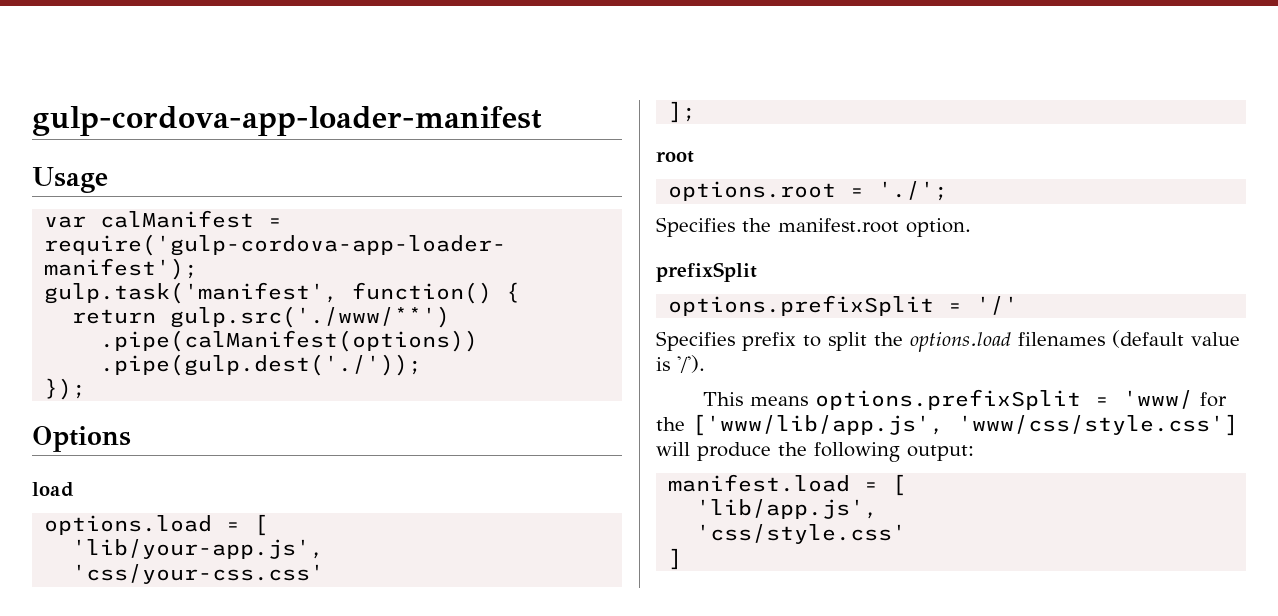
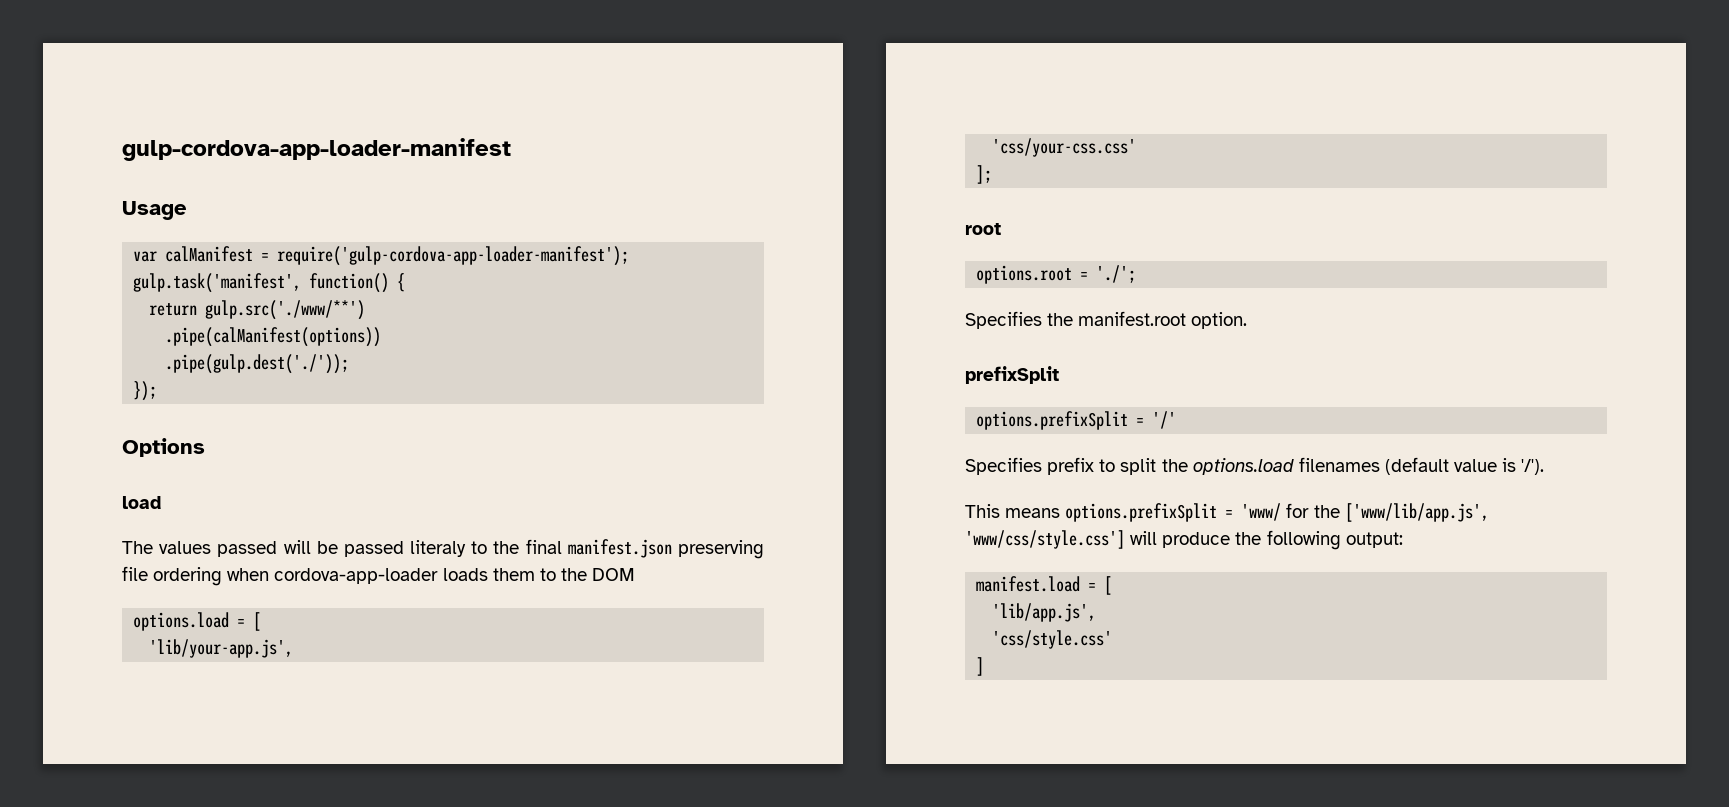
+ The values passed will be passed literaly to the final manifest.json preserving file ordering when cordova-app-loader loads them to the DOM

